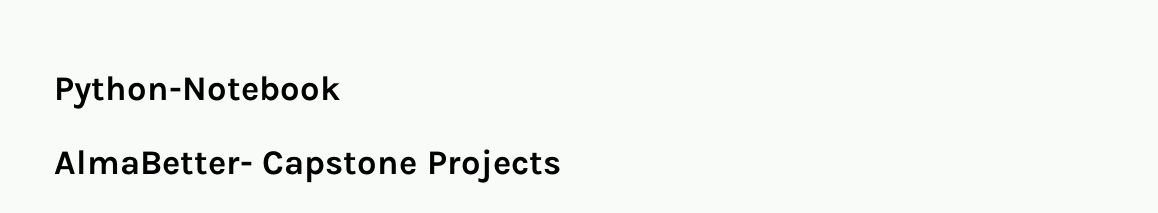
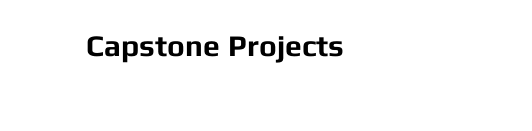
- Python-Notebook
- AlmaBetter- Capstone Projects
+ Capstone Projects

